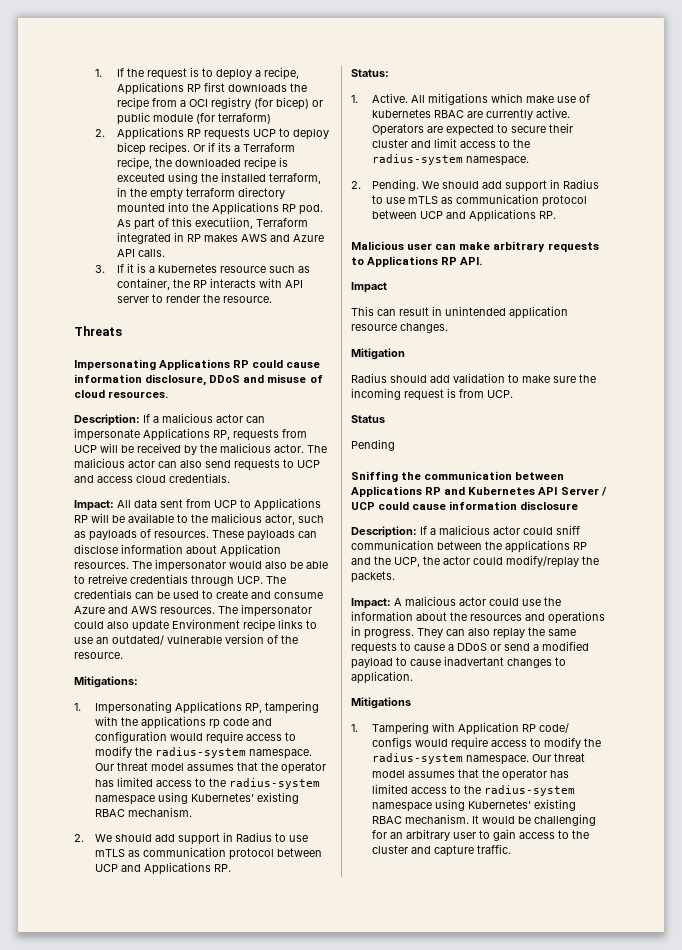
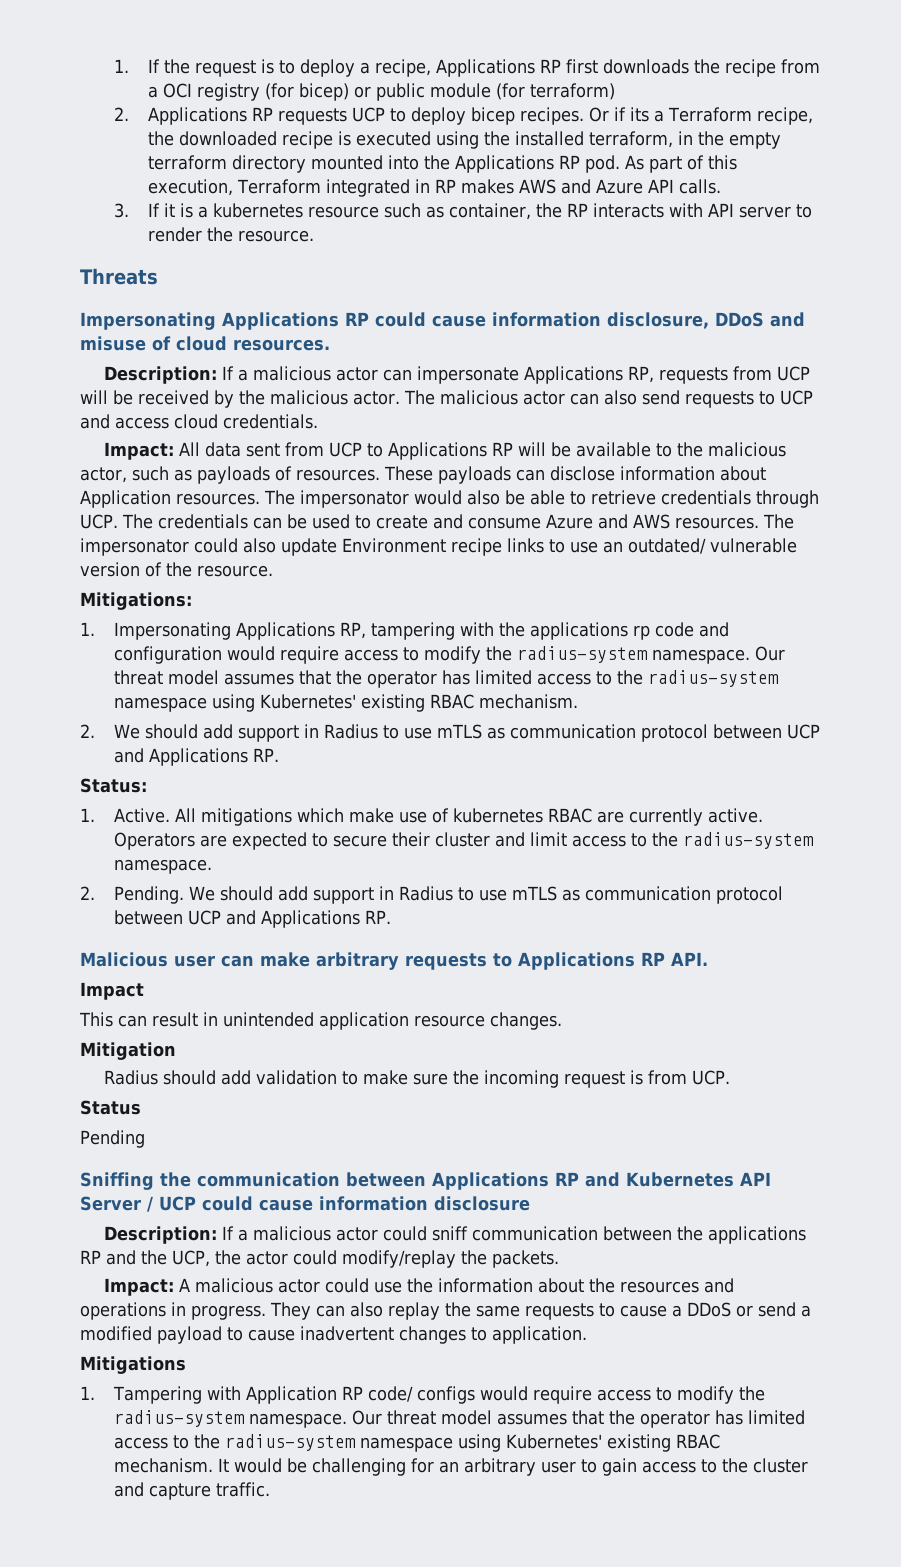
- Or if its a Terraform recipe, the downloaded recipe is exceuted using the installed terraform, in the empty terraform directory mounted into the Applications RP pod.
+ Or if its a Terraform recipe, the downloaded recipe is executed using the installed terraform, in the empty terraform directory mounted into the Applications RP pod.
- As part of this executiion, Terraform integrated in RP makes AWS and Azure API calls.
+ As part of this execution, Terraform integrated in RP makes AWS and Azure API calls.
- The impersonator would also be able to retreive credentials through UCP. The credentials can be used to create and consume Azure and AWS resources.
+ The impersonator would also be able to retrieve credentials through UCP. The credentials can be used to create and consume Azure and AWS resources.
- They can also replay the same requests to cause a DDoS or send a modified payload to cause inadvertant changes to application.
+ They can also replay the same requests to cause a DDoS or send a modified payload to cause inadvertent changes to application.

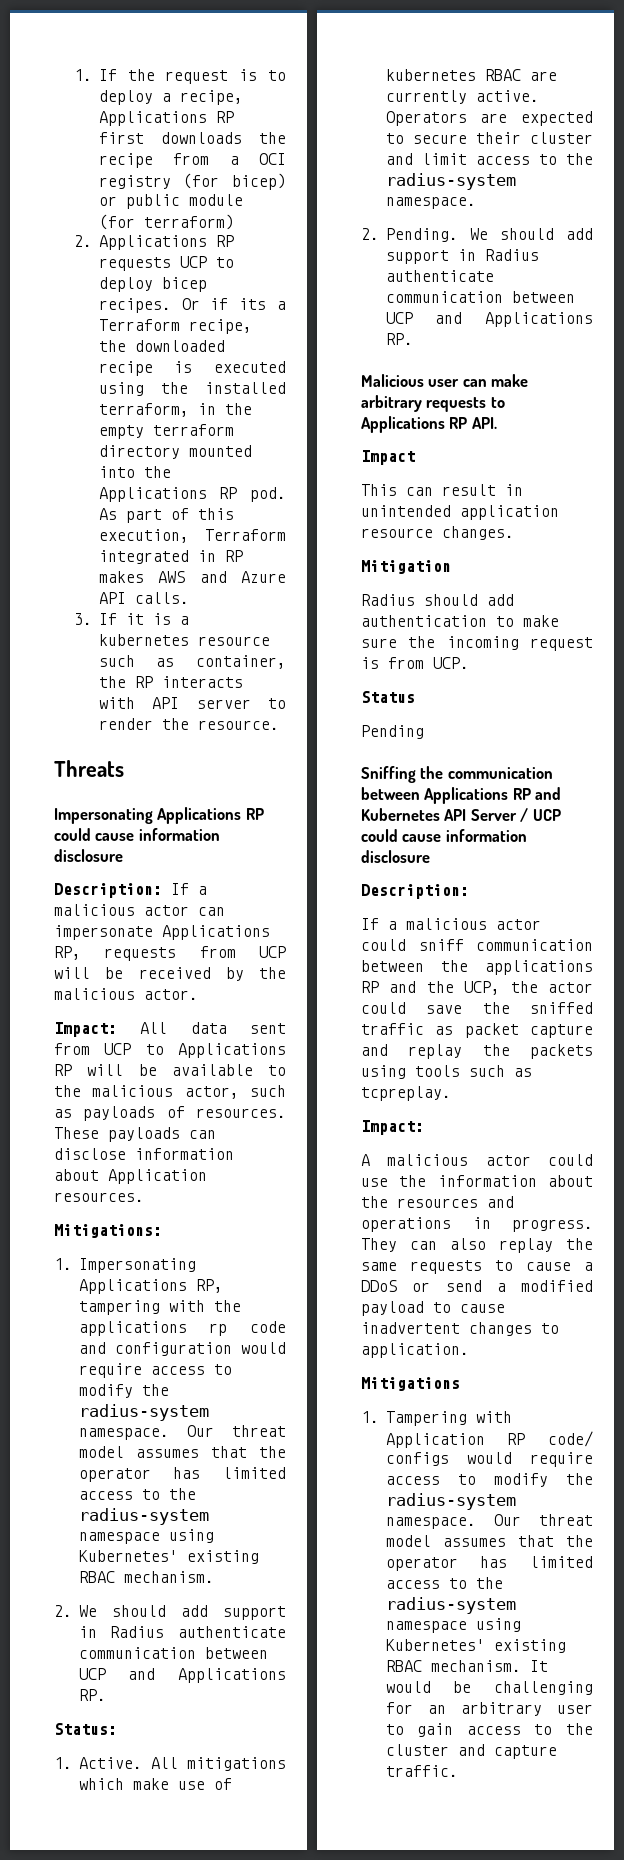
- Impersonating Applications RP could cause information disclosure, DDoS and misuse of cloud resources.
+ Impersonating Applications RP could cause information disclosure
- The malicious actor can also send requests to UCP and access cloud credentials.
- The impersonator would also be able to retrieve credentials through UCP. The credentials can be used to create and consume Azure and AWS resources. The impersonator could also update Environment recipe links to use an outdated/ vulnerable version of the resource.
- 2. We should add support in Radius to use mTLS as communication protocol between UCP and Applications RP.
+ 2. We should add support in Radius authenticate communication between UCP and Applications RP.
- 2. Pending. We should add support in Radius to use mTLS as communication protocol between UCP and Applications RP.
+ 2. Pending. We should add support in Radius authenticate communication between UCP and Applications RP.
- Radius should add validation to make sure the incoming request is from UCP.
+ Radius should add authentication to make sure the incoming request is from UCP.
  Sniffing the communication between Applications RP and Kubernetes API Server / UCP could cause information disclosure
- Description: If a malicious actor could sniff communication between the applications RP and the UCP, the actor could modify/replay the packets.
- Impact: A malicious actor could use the information about the resources and operations in progress.
+ Description:
+ If a malicious actor could sniff communication between the applications RP and the UCP, the actor could save the sniffed traffic as packet capture and replay the packets using tools such as tcpreplay.
+ Impact:
+ A malicious actor could use the information about the resources and operations in progress.

